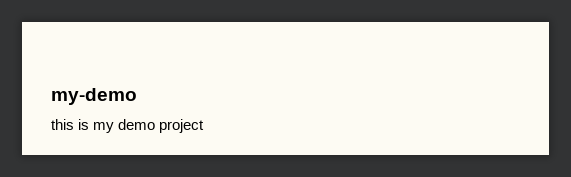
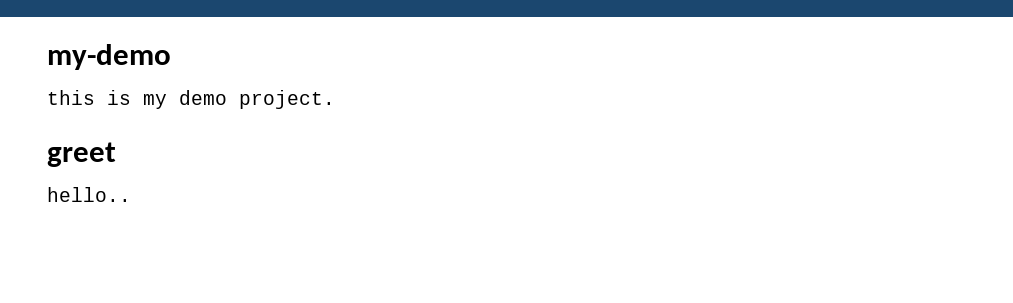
- this is my demo project
+ this is my demo project.
+ greet
+ hello..

